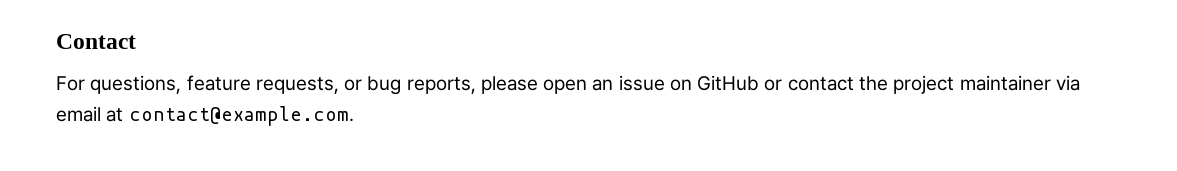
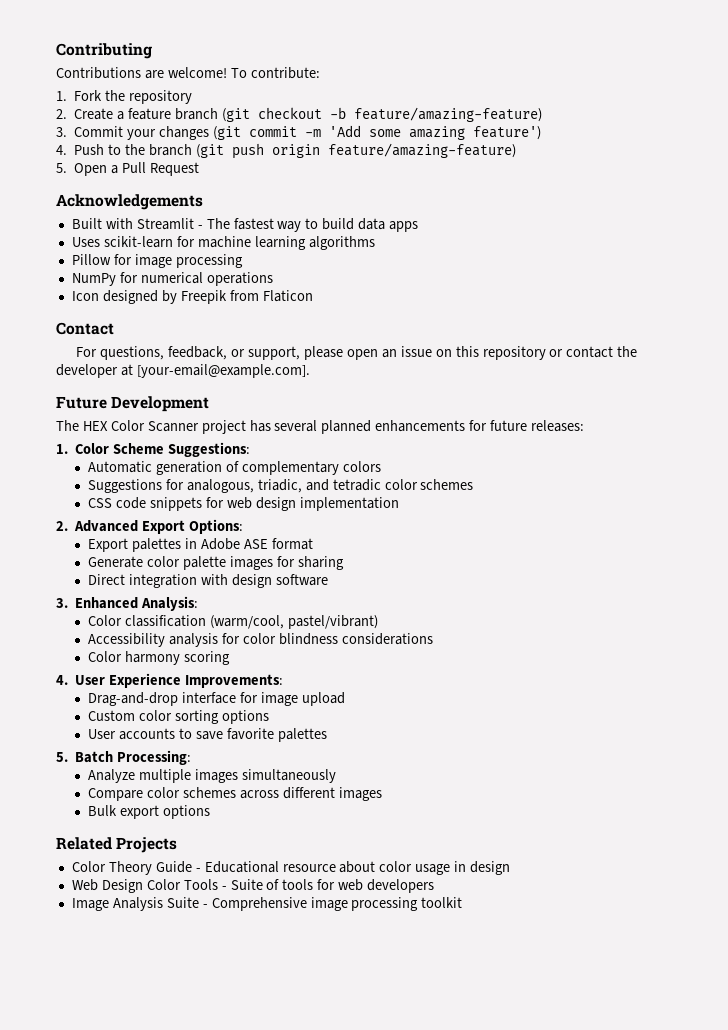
+ Contributing
+ Contributions are welcome! To contribute:
+ 1. Fork the repository
+ 2. Create a feature branch (git checkout -b feature/amazing-feature)
+ 3. Commit your changes (git commit -m 'Add some amazing feature')
+ 4. Push to the branch (git push origin feature/amazing-feature)
+ 5. Open a Pull Request
+ Acknowledgements
+ Built with Streamlit - The fastest way to build data apps
+ Uses scikit-learn for machine learning algorithms
+ Pillow for image processing
+ NumPy for numerical operations
+ Icon designed by Freepik from Flaticon
  Contact
- For questions, feature requests, or bug reports, please open an issue on GitHub or contact the project maintainer via email at contact@example.com.
+ For questions, feedback, or support, please open an issue on this repository or contact the developer at [your-email@example.com].
+ Future Development
+ The HEX Color Scanner project has several planned enhancements for future releases:
+ 1. Color Scheme Suggestions:
+ Automatic generation of complementary colors
+ Suggestions for analogous, triadic, and tetradic color schemes
+ CSS code snippets for web design implementation
+ 2. Advanced Export Options:
+ Export palettes in Adobe ASE format
+ Generate color palette images for sharing
+ Direct integration with design software
+ 3. Enhanced Analysis:
+ Color classification (warm/cool, pastel/vibrant)
+ Accessibility analysis for color blindness considerations
+ Color harmony scoring
+ 4. User Experience Improvements:
+ Drag-and-drop interface for image upload
+ Custom color sorting options
+ User accounts to save favorite palettes
+ 5. Batch Processing:
+ Analyze multiple images simultaneously
+ Compare color schemes across different images
+ Bulk export options
+ Related Projects
+ Color Theory Guide - Educational resource about color usage in design
+ Web Design Color Tools - Suite of tools for web developers
+ Image Analysis Suite - Comprehensive image processing toolkit

